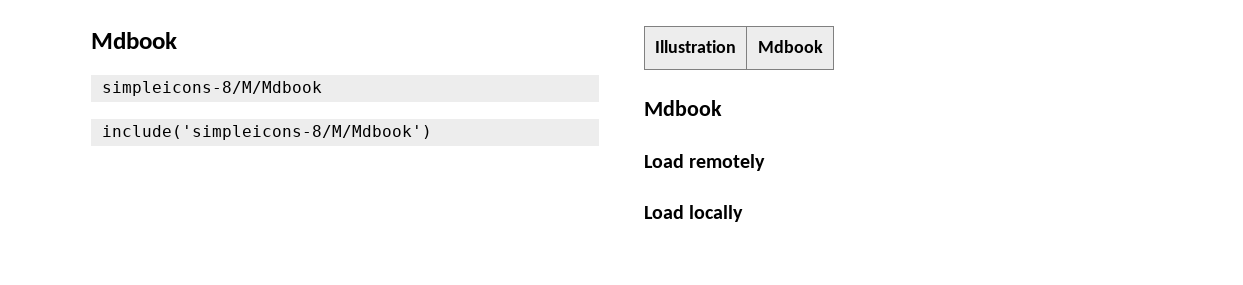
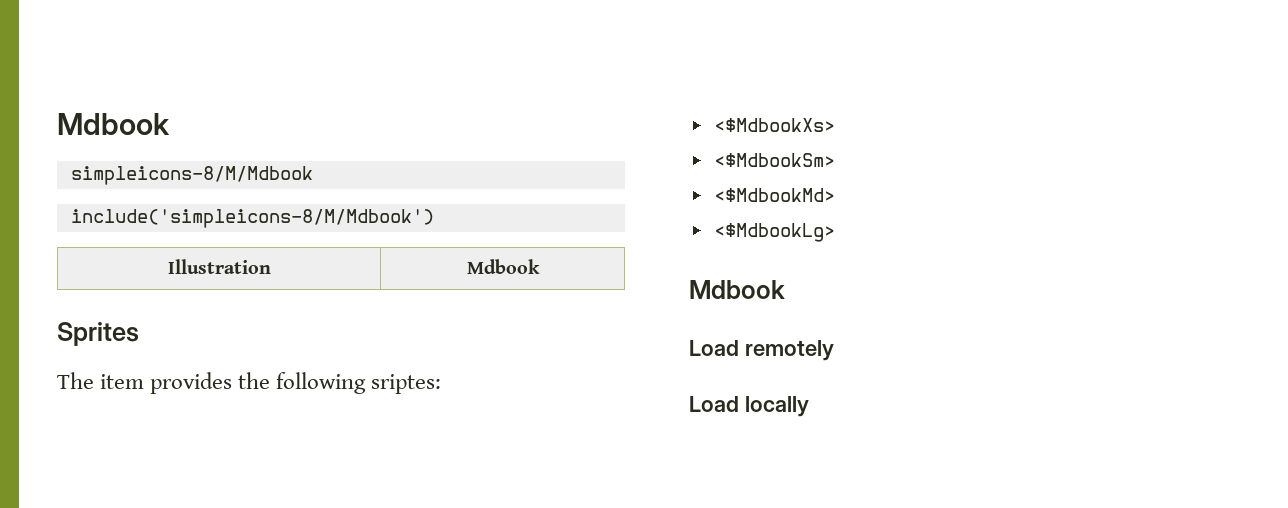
+ Sprites
+ The item provides the following sriptes:
+ <$MdbookXs>
+ <$MdbookSm>
+ <$MdbookMd>
+ <$MdbookLg>

